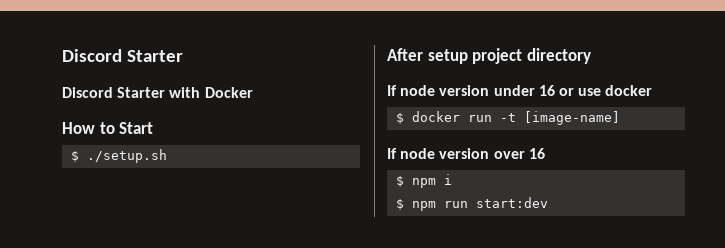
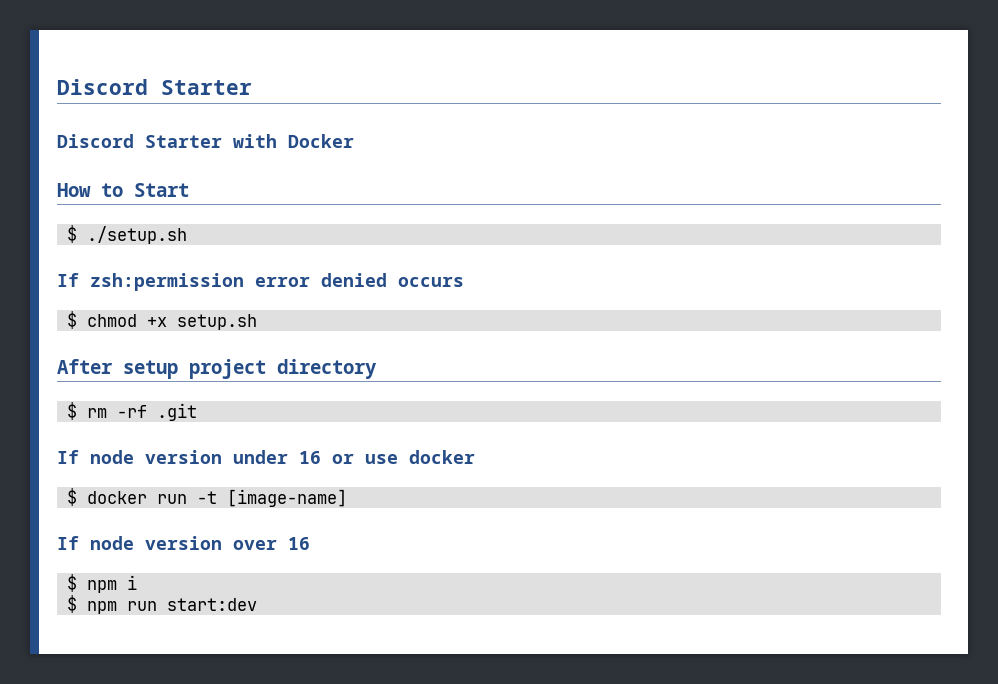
+ If zsh:permission error denied occurs
+ $ chmod +x setup.sh
+ $ rm -rf .git

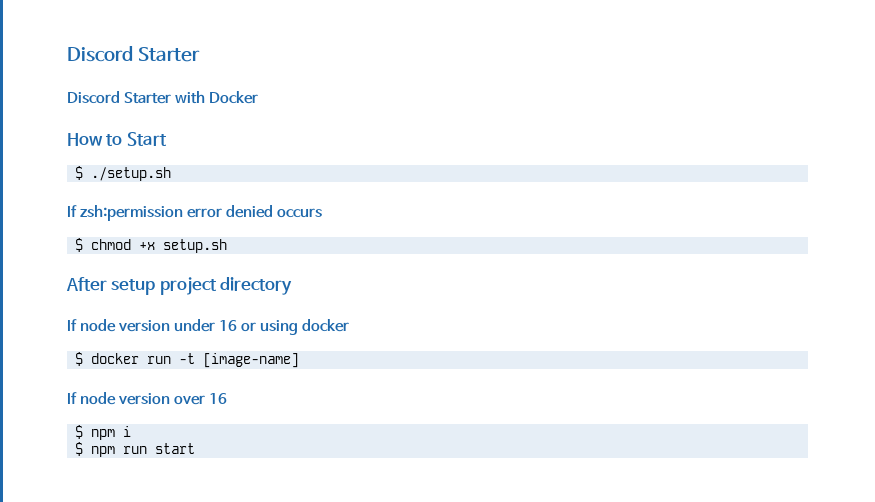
- $ rm -rf .git
- If node version under 16 or use docker
+ If node version under 16 or using docker
- $ npm run start:dev
+ $ npm run start

